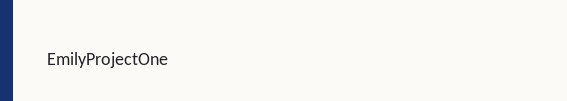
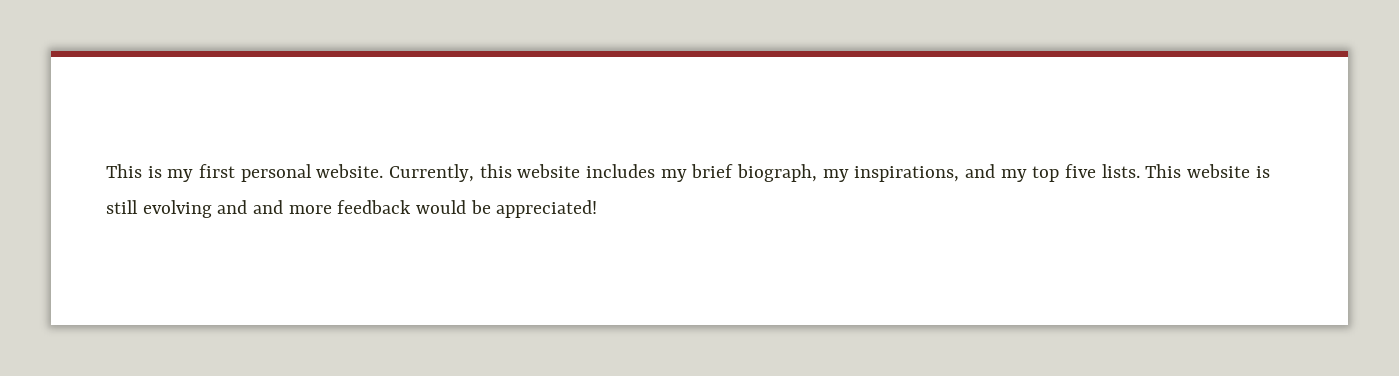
- EmilyProjectOne
+ This is my first personal website. Currently, this website includes my brief biograph, my inspirations, and my top five lists. This website is still evolving and and more feedback would be appreciated!

